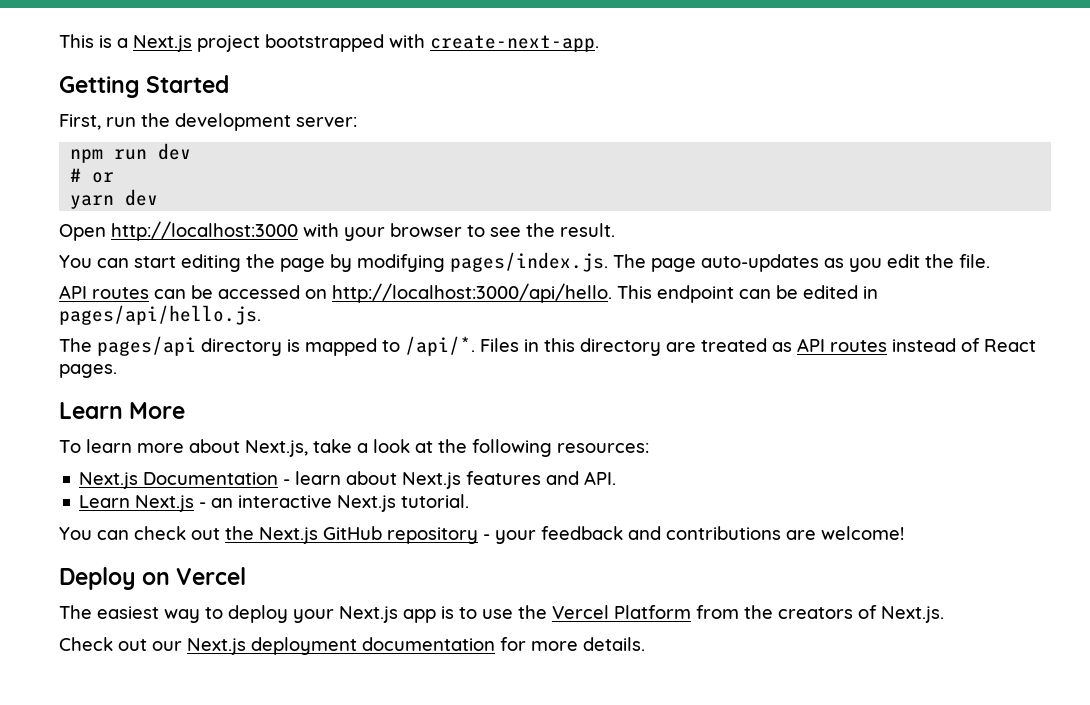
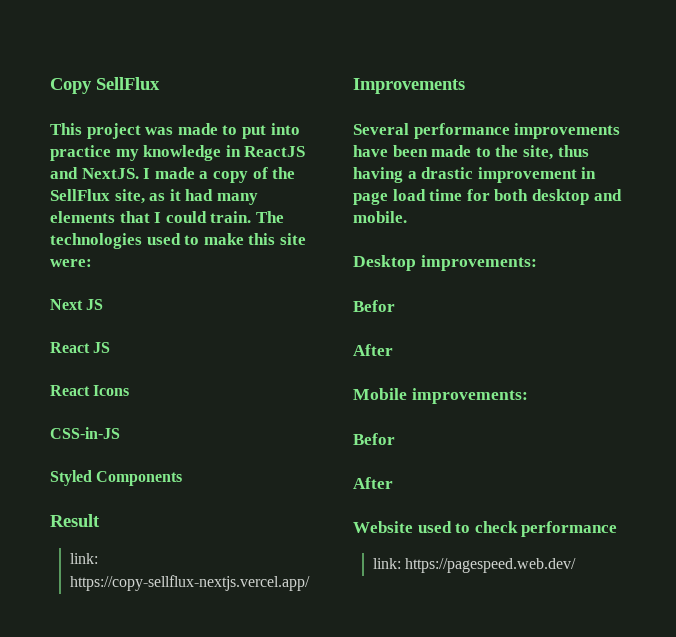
- This is a Next.js project bootstrapped with create-next-app.
- Getting Started
- First, run the development server:
- npm run dev
- # or
- yarn dev
- Open http://localhost:3000 with your browser to see the result.
- You can start editing the page by modifying pages/index.js. The page auto-updates as you edit the file.
- API routes can be accessed on http://localhost:3000/api/hello. This endpoint can be edited in pages/api/hello.js.
- The pages/api directory is mapped to /api/*. Files in this directory are treated as API routes instead of React pages.
- Learn More
- To learn more about Next.js, take a look at the following resources:
- Next.js Documentation - learn about Next.js features and API.
- Learn Next.js - an interactive Next.js tutorial.
- You can check out the Next.js GitHub repository - your feedback and contributions are welcome!
- Deploy on Vercel
- The easiest way to deploy your Next.js app is to use the Vercel Platform from the creators of Next.js.
- Check out our Next.js deployment documentation for more details.
+ Copy SellFlux
+ This project was made to put into practice my knowledge in ReactJS and NextJS. I made a copy of the SellFlux site, as it had many elements that I could train. The technologies used to make this site were:
+ Next JS
+ React JS
+ React Icons
+ CSS-in-JS
+ Styled Components
+ Result
+ link: https://copy-sellflux-nextjs.vercel.app/
+ Improvements
+ Several performance improvements have been made to the site, thus having a drastic improvement in page load time for both desktop and mobile.
+ Desktop improvements:
+ Befor
+ After
+ Mobile improvements:
+ Befor
+ After
+ Website used to check performance
+ link: https://pagespeed.web.dev/

